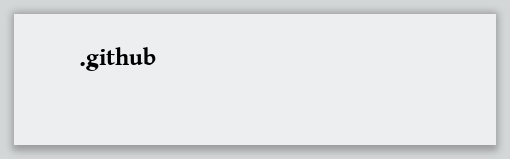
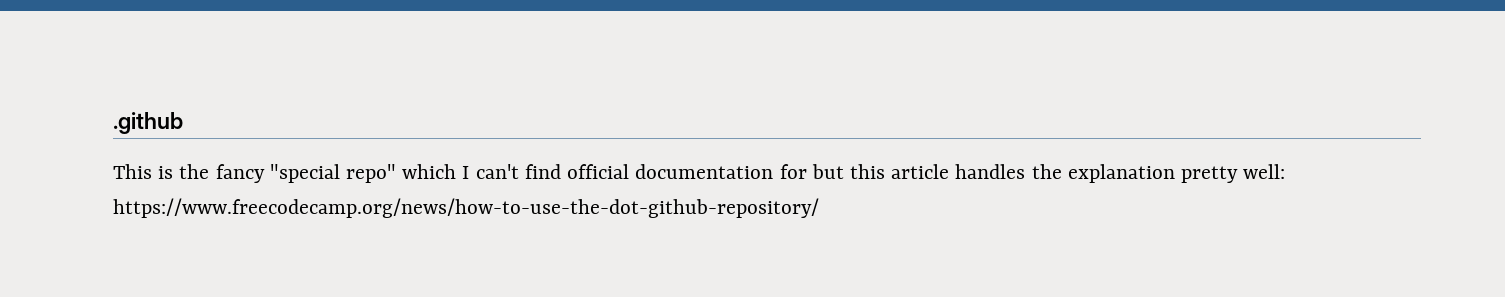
+ This is the fancy "special repo" which I can't find official documentation for but this article handles the explanation pretty well: https://www.freecodecamp.org/news/how-to-use-the-dot-github-repository/

